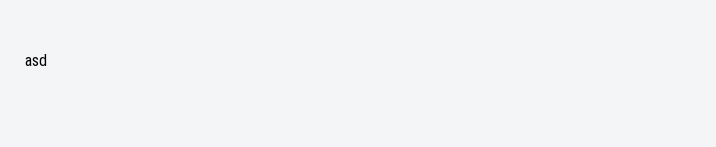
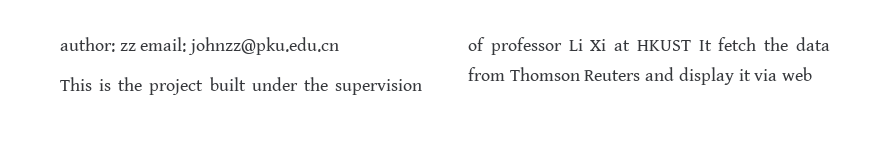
- asd
+ author: zz email: johnzz@pku.edu.cn
+ This is the project built under the supervision of professor Li Xi at HKUST It fetch the data from Thomson Reuters and display it via web

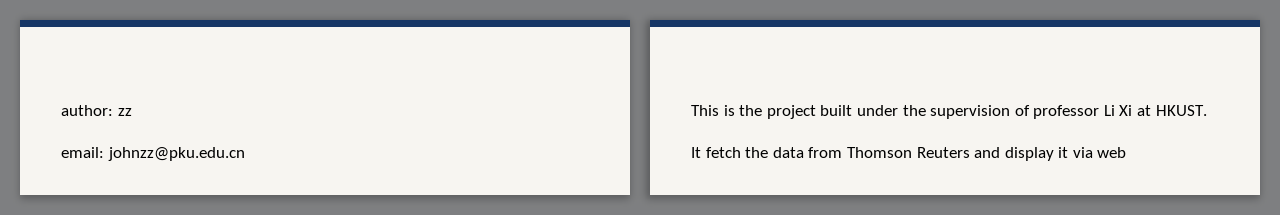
- author: zz email: johnzz@pku.edu.cn
+ author: zz
+ email: johnzz@pku.edu.cn
- This is the project built under the supervision of professor Li Xi at HKUST It fetch the data from Thomson Reuters and display it via web
+ This is the project built under the supervision of professor Li Xi at HKUST.
+ It fetch the data from Thomson Reuters and display it via web

